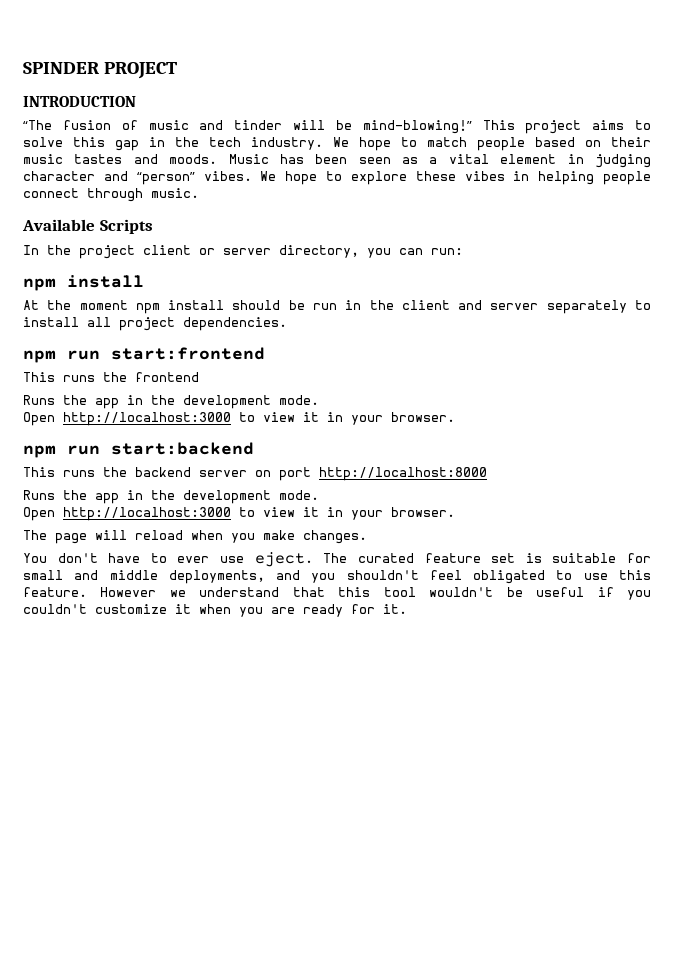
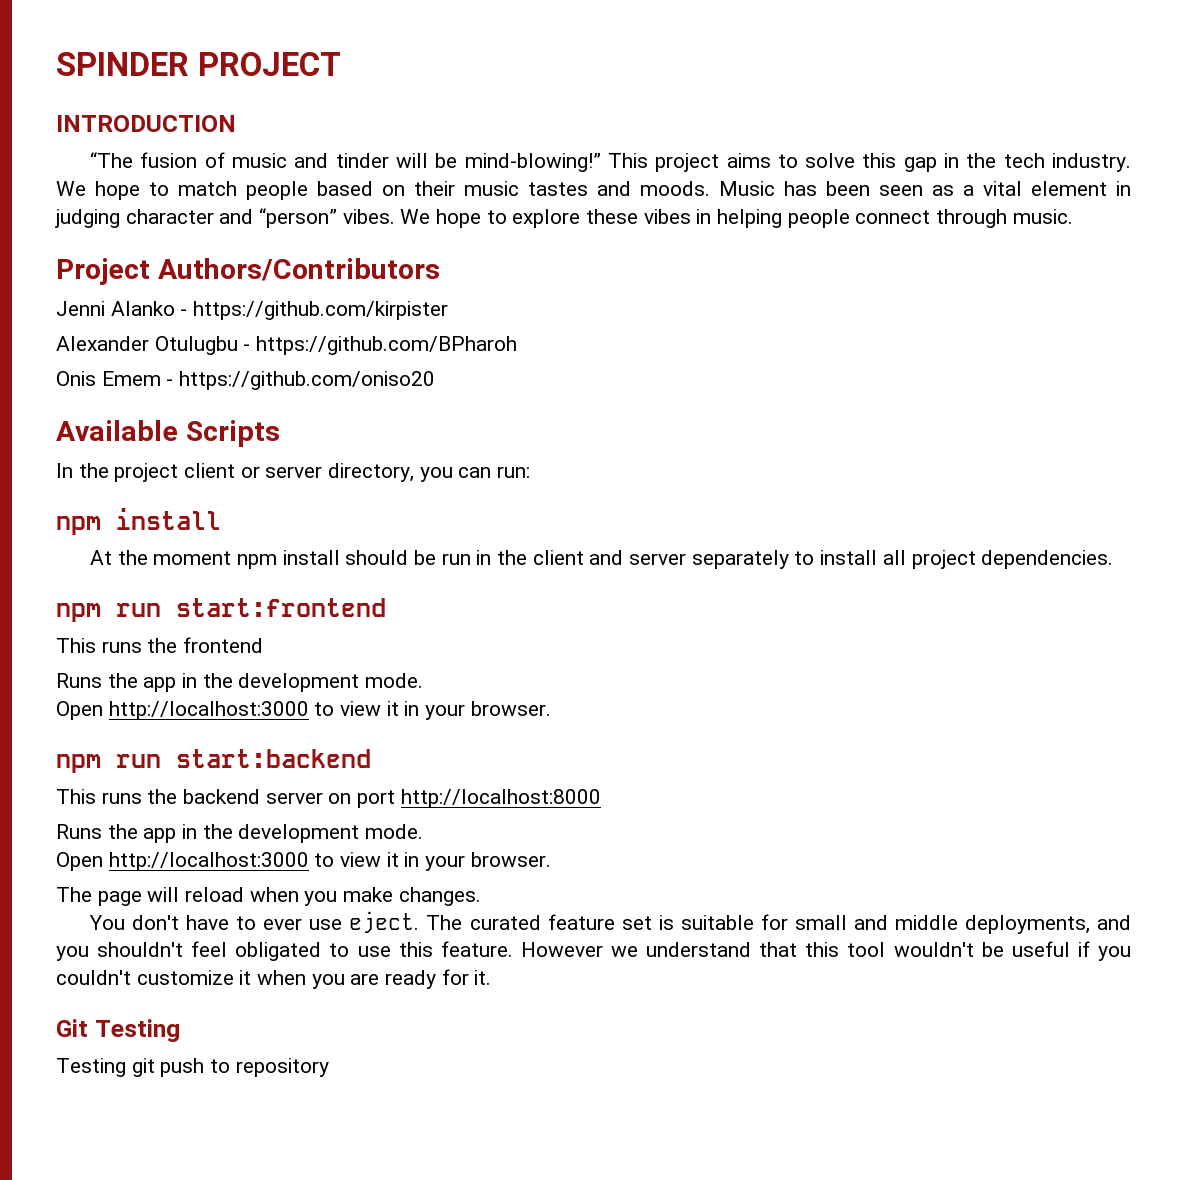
+ Project Authors/Contributors
+ Jenni Alanko - https://github.com/kirpister
+ Alexander Otulugbu - https://github.com/BPharoh
+ Onis Emem - https://github.com/oniso20
+ Git Testing
+ Testing git push to repository

